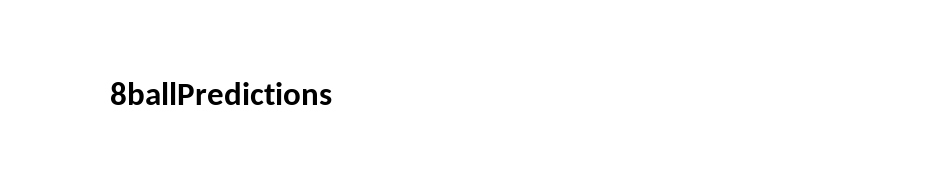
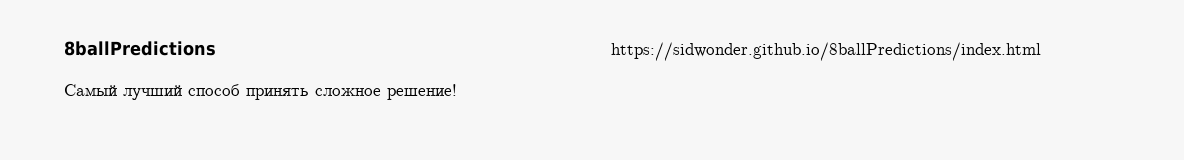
+ Самый лучший способ принять сложное решение! https://sidwonder.github.io/8ballPredictions/index.html

